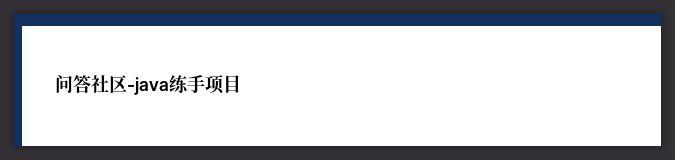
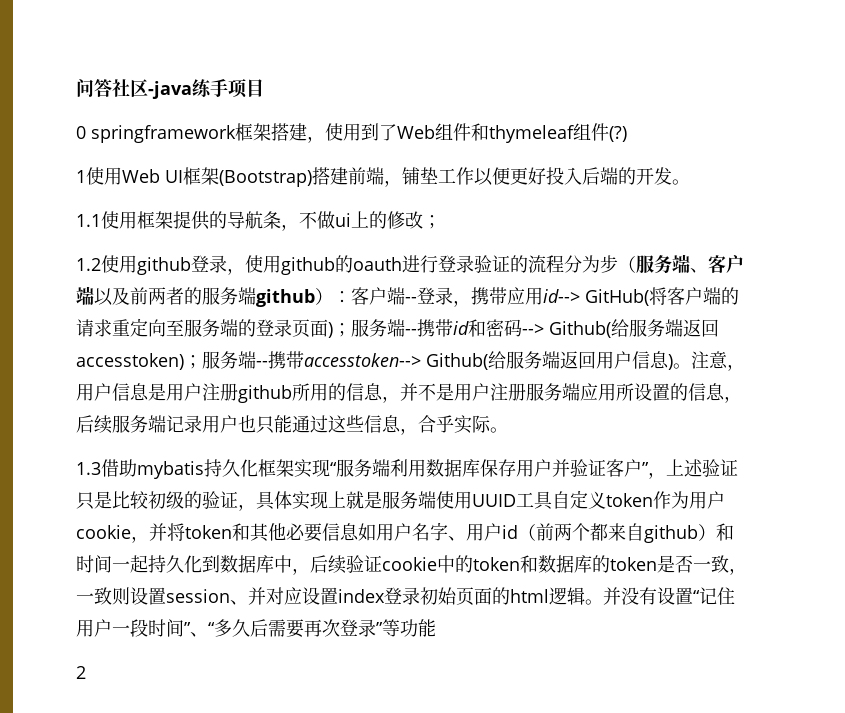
+ 0 springframework框架搭建，使用到了Web组件和thymeleaf组件(?)
+ 1使用Web UI框架(Bootstrap)搭建前端，铺垫工作以便更好投入后端的开发。
+ 1.1使用框架提供的导航条，不做ui上的修改；
+ 1.2使用github登录，使用github的oauth进行登录验证的流程分为步（服务端、客户端以及前两者的服务端github）：客户端--登录，携带应用id--> GitHub(将客户端的请求重定向至服务端的登录页面)；服务端--携带id和密码--> Github(给服务端返回accesstoken)；服务端--携带accesstoken--> Github(给服务端返回用户信息)。注意，用户信息是用户注册github所用的信息，并不是用户注册服务端应用所设置的信息，后续服务端记录用户也只能通过这些信息，合乎实际。
+ 1.3借助mybatis持久化框架实现“服务端利用数据库保存用户并验证客户”，上述验证只是比较初级的验证，具体实现上就是服务端使用UUID工具自定义token作为用户cookie，并将token和其他必要信息如用户名字、用户id（前两个都来自github）和时间一起持久化到数据库中，后续验证cookie中的token和数据库的token是否一致，一致则设置session、并对应设置index登录初始页面的html逻辑。并没有设置“记住用户一段时间”、“多久后需要再次登录”等功能
+ 2

